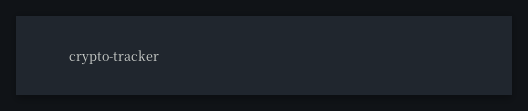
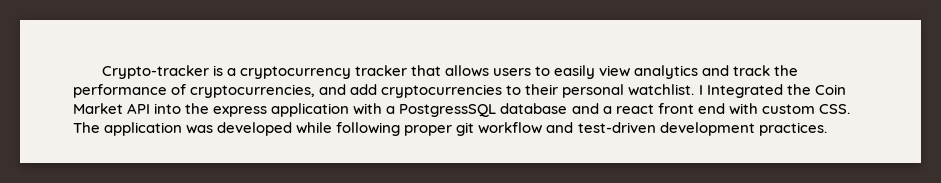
- crypto-tracker
+ Crypto-tracker is a cryptocurrency tracker that allows users to easily view analytics and track the performance of cryptocurrencies, and add cryptocurrencies to their personal watchlist. I Integrated the Coin Market API into the express application with a PostgressSQL database and a react front end with custom CSS. The application was developed while following proper git workflow and test-driven development practices.

